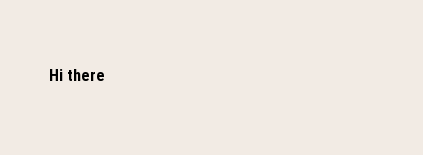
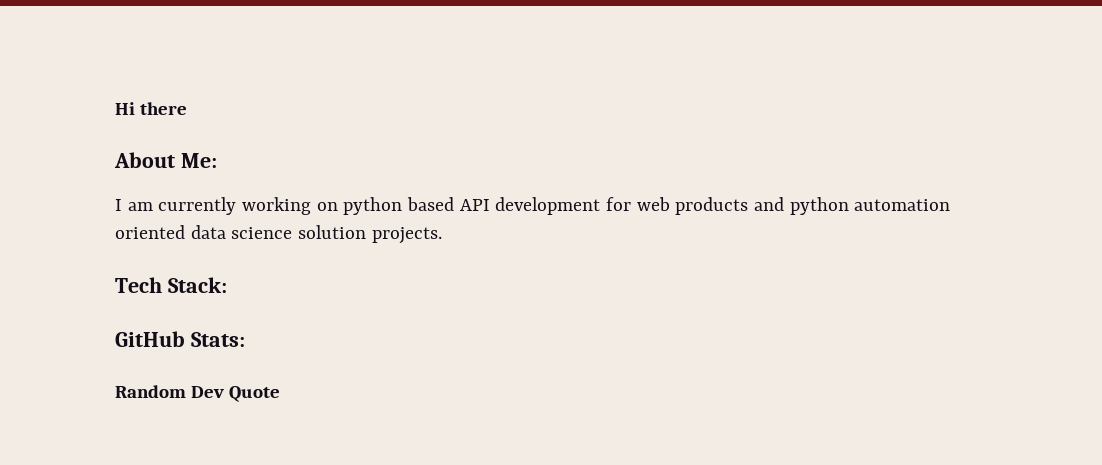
+ About Me:
+ I am currently working on python based API development for web products and python automation oriented data science solution projects.
+ Tech Stack:
+ GitHub Stats:
+ Random Dev Quote

